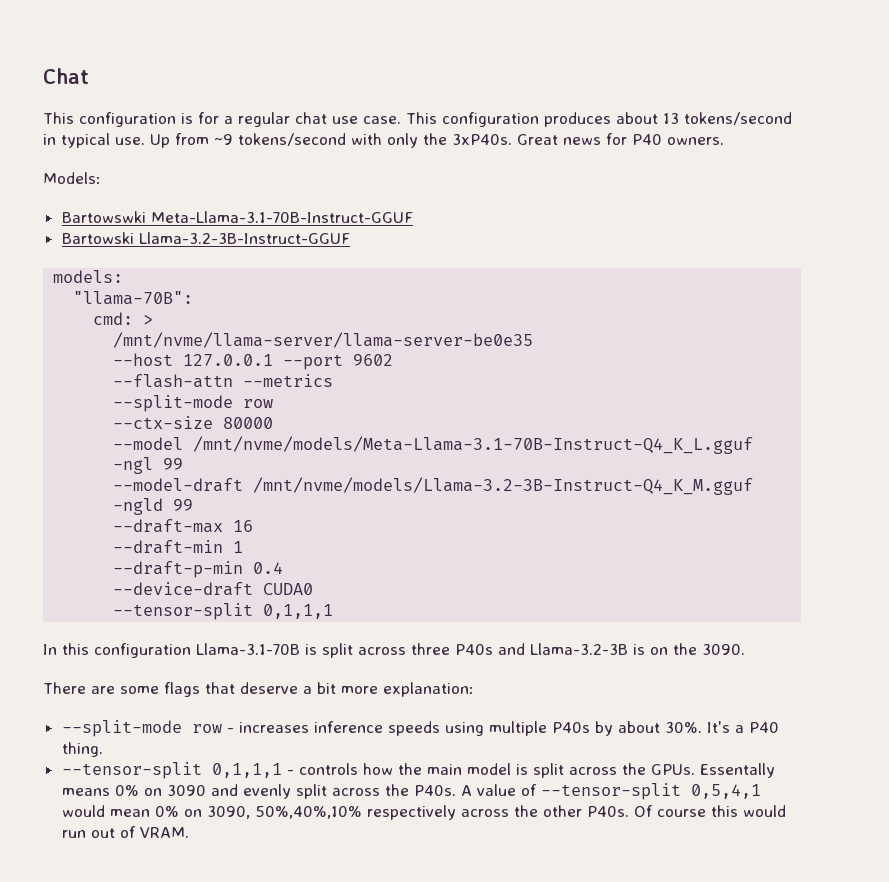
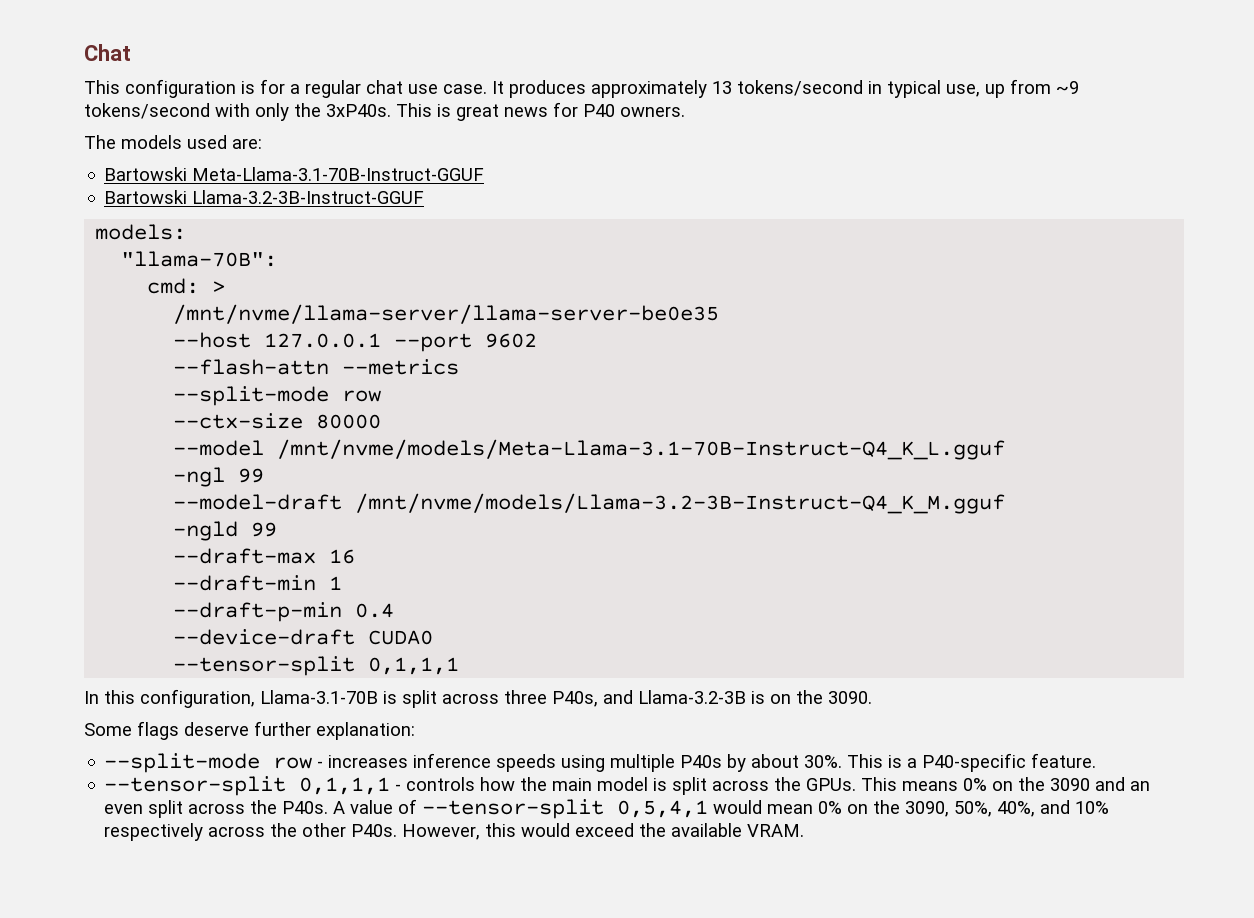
- This configuration produces about 13 tokens/second in typical use. Up from ~9 tokens/second with only the 3xP40s.
+ It produces approximately 13 tokens/second in typical use, up from ~9 tokens/second with only the 3xP40s.
- Great news for P40 owners.
+ This is great news for P40 owners.
- Models:
- Bartowswki Meta-Llama-3.1-70B-Instruct-GGUF
+ The models used are:
+ Bartowski Meta-Llama-3.1-70B-Instruct-GGUF
- In this configuration Llama-3.1-70B is split across three P40s and Llama-3.2-3B is on the 3090.
+ In this configuration, Llama-3.1-70B is split across three P40s, and Llama-3.2-3B is on the 3090.
- There are some flags that deserve a bit more explanation:
+ Some flags deserve further explanation:
- It's a P40 thing.
+ This is a P40-specific feature.
- Essentally means 0% on 3090 and evenly split across the P40s.
+ This means 0% on the 3090 and an even split across the P40s.
- A value of --tensor-split 0,5,4,1 would mean 0% on 3090, 50%,40%,10% respectively across the other P40s.
+ A value of --tensor-split 0,5,4,1 would mean 0% on the 3090, 50%, 40%, and 10% respectively across the other P40s.
- Of course this would run out of VRAM.
+ However, this would exceed the available VRAM.

